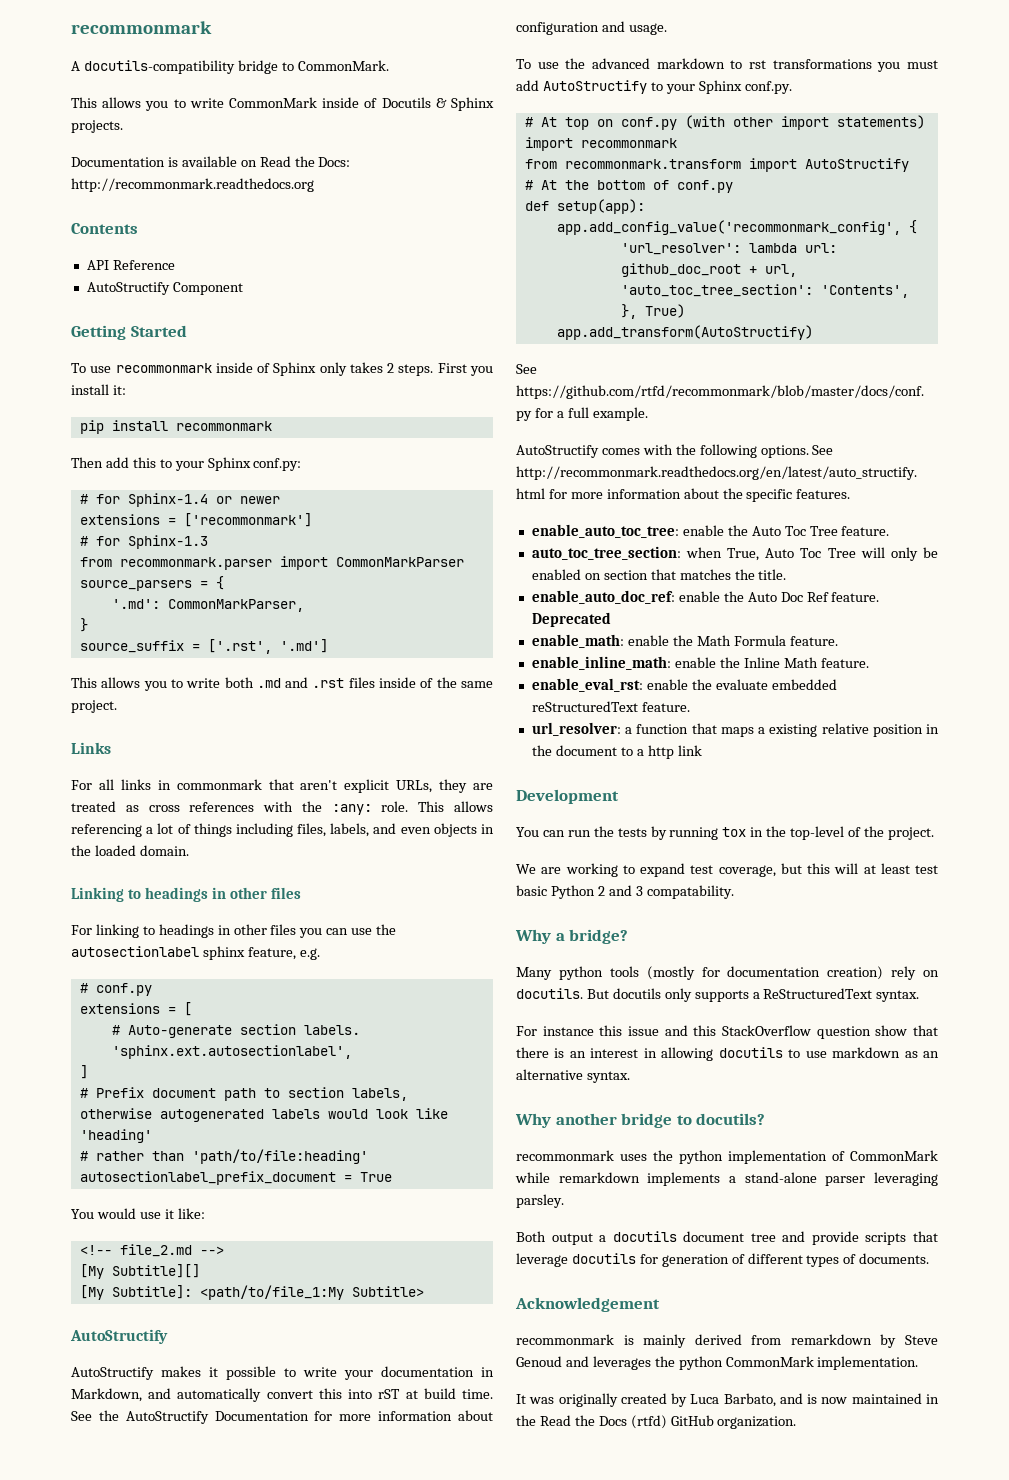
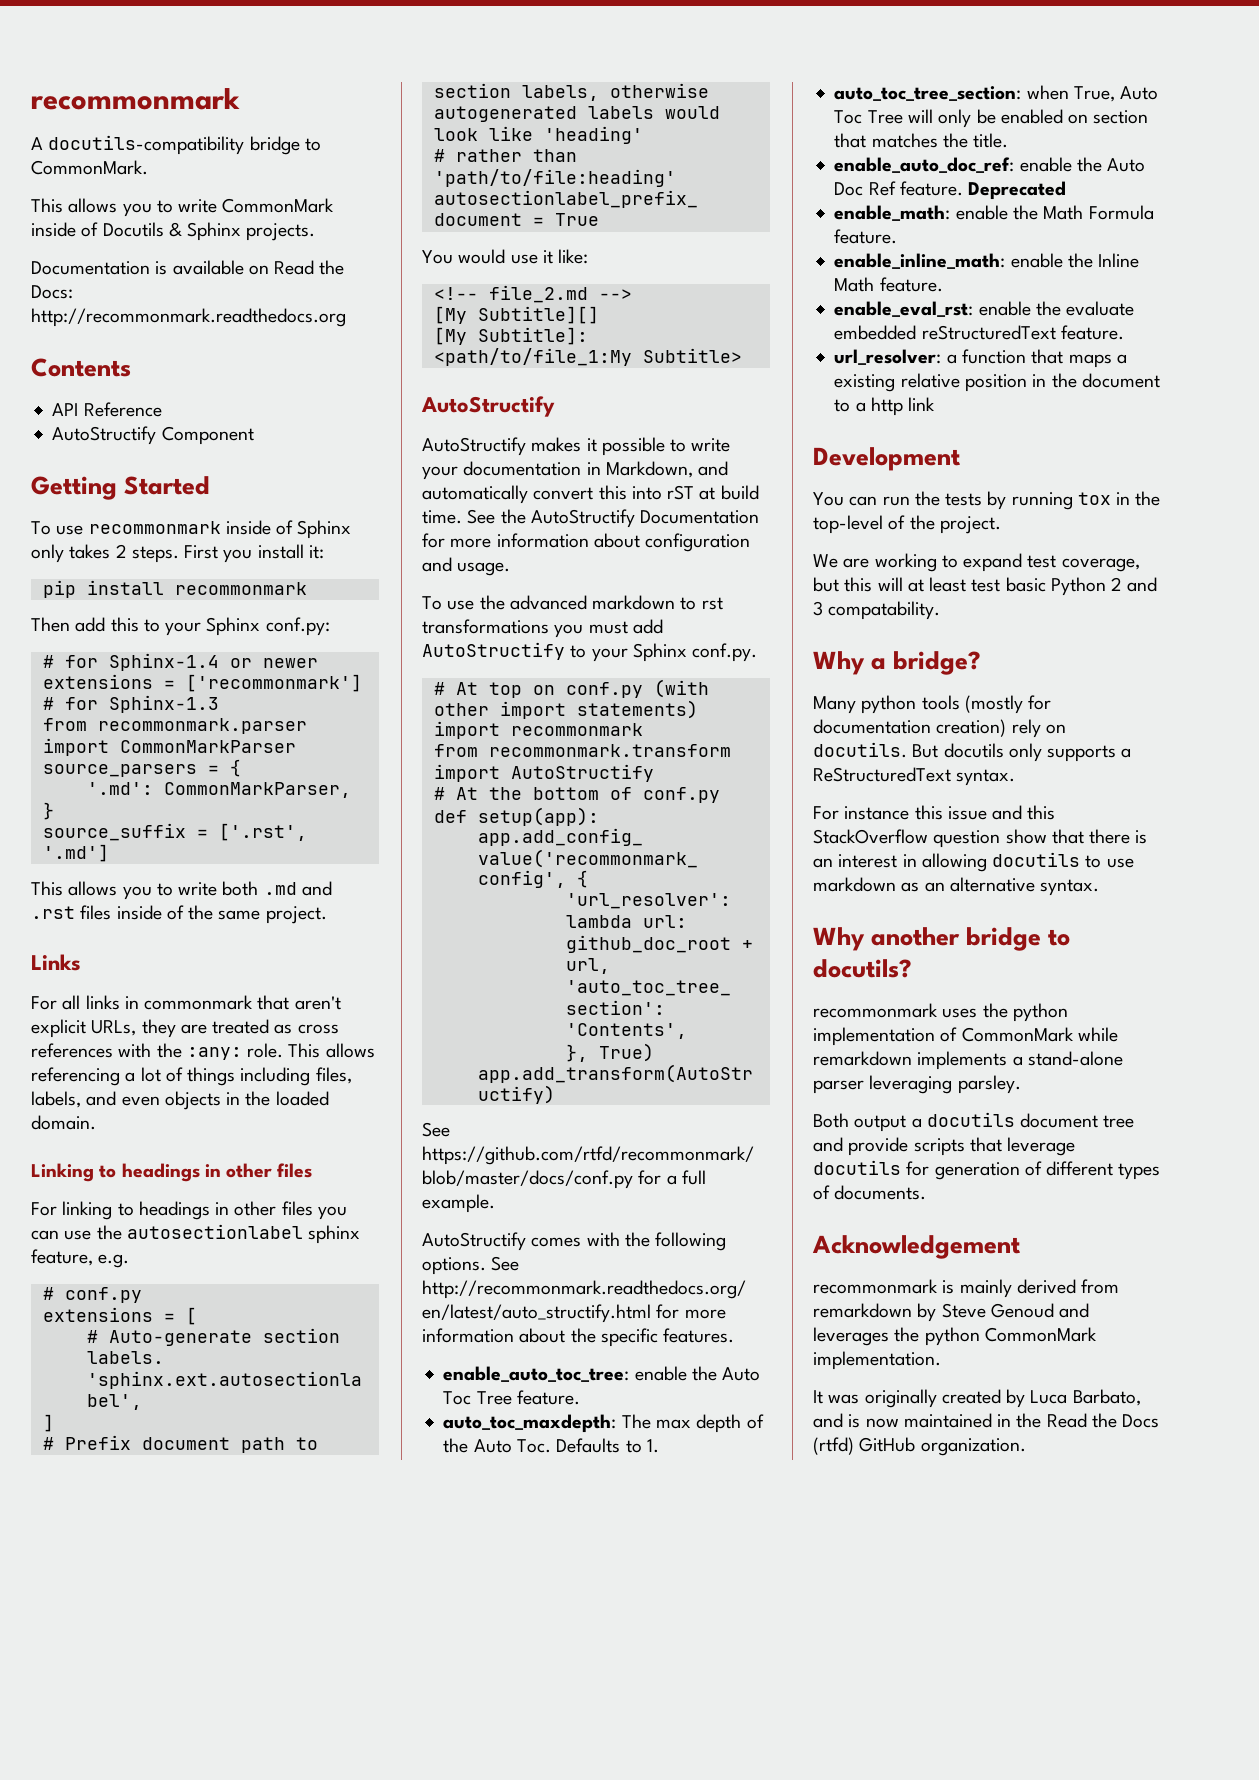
+ auto_toc_maxdepth: The max depth of the Auto Toc. Defaults to 1.

